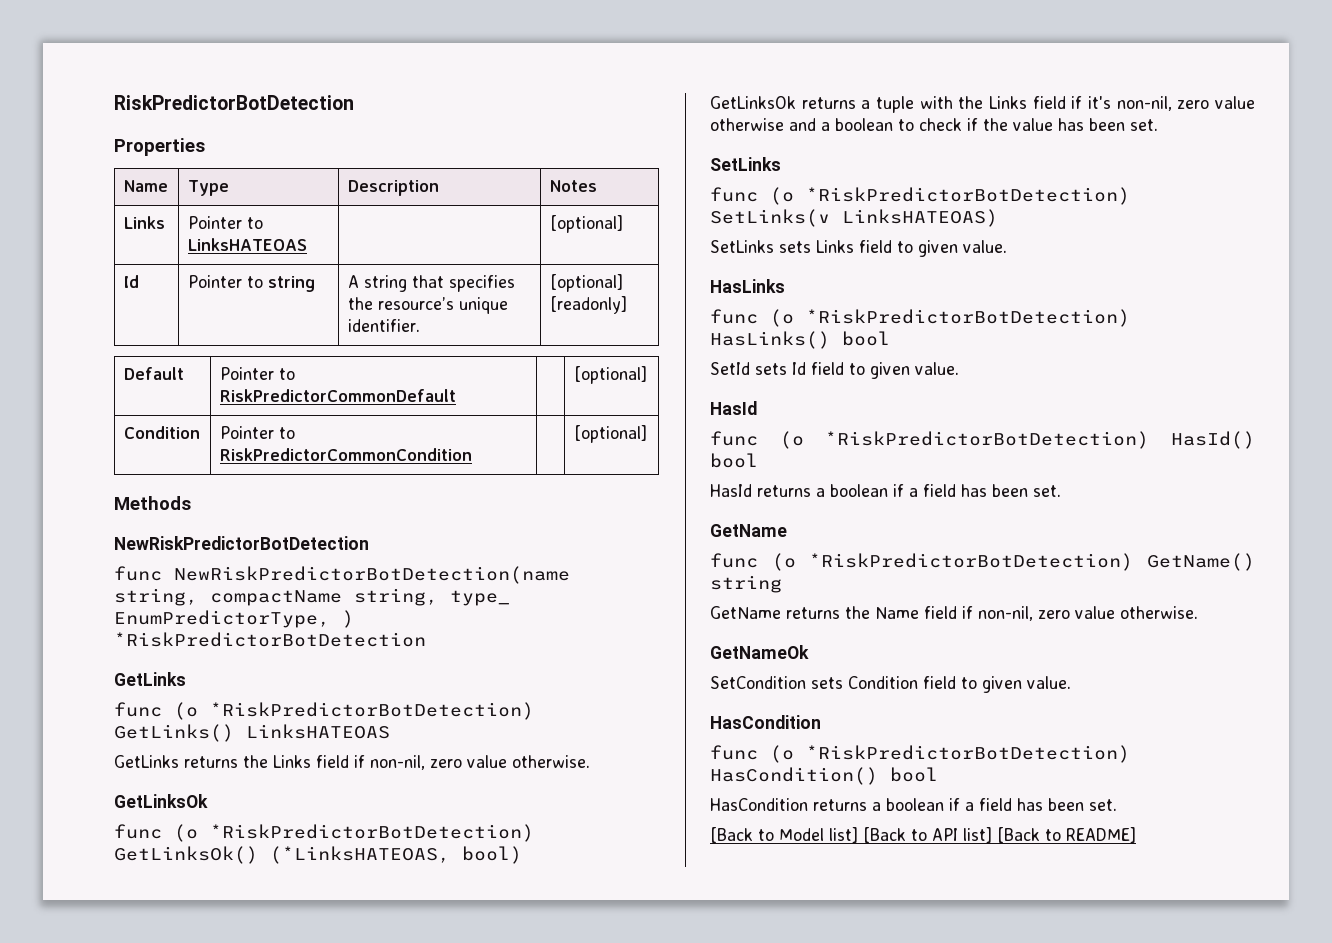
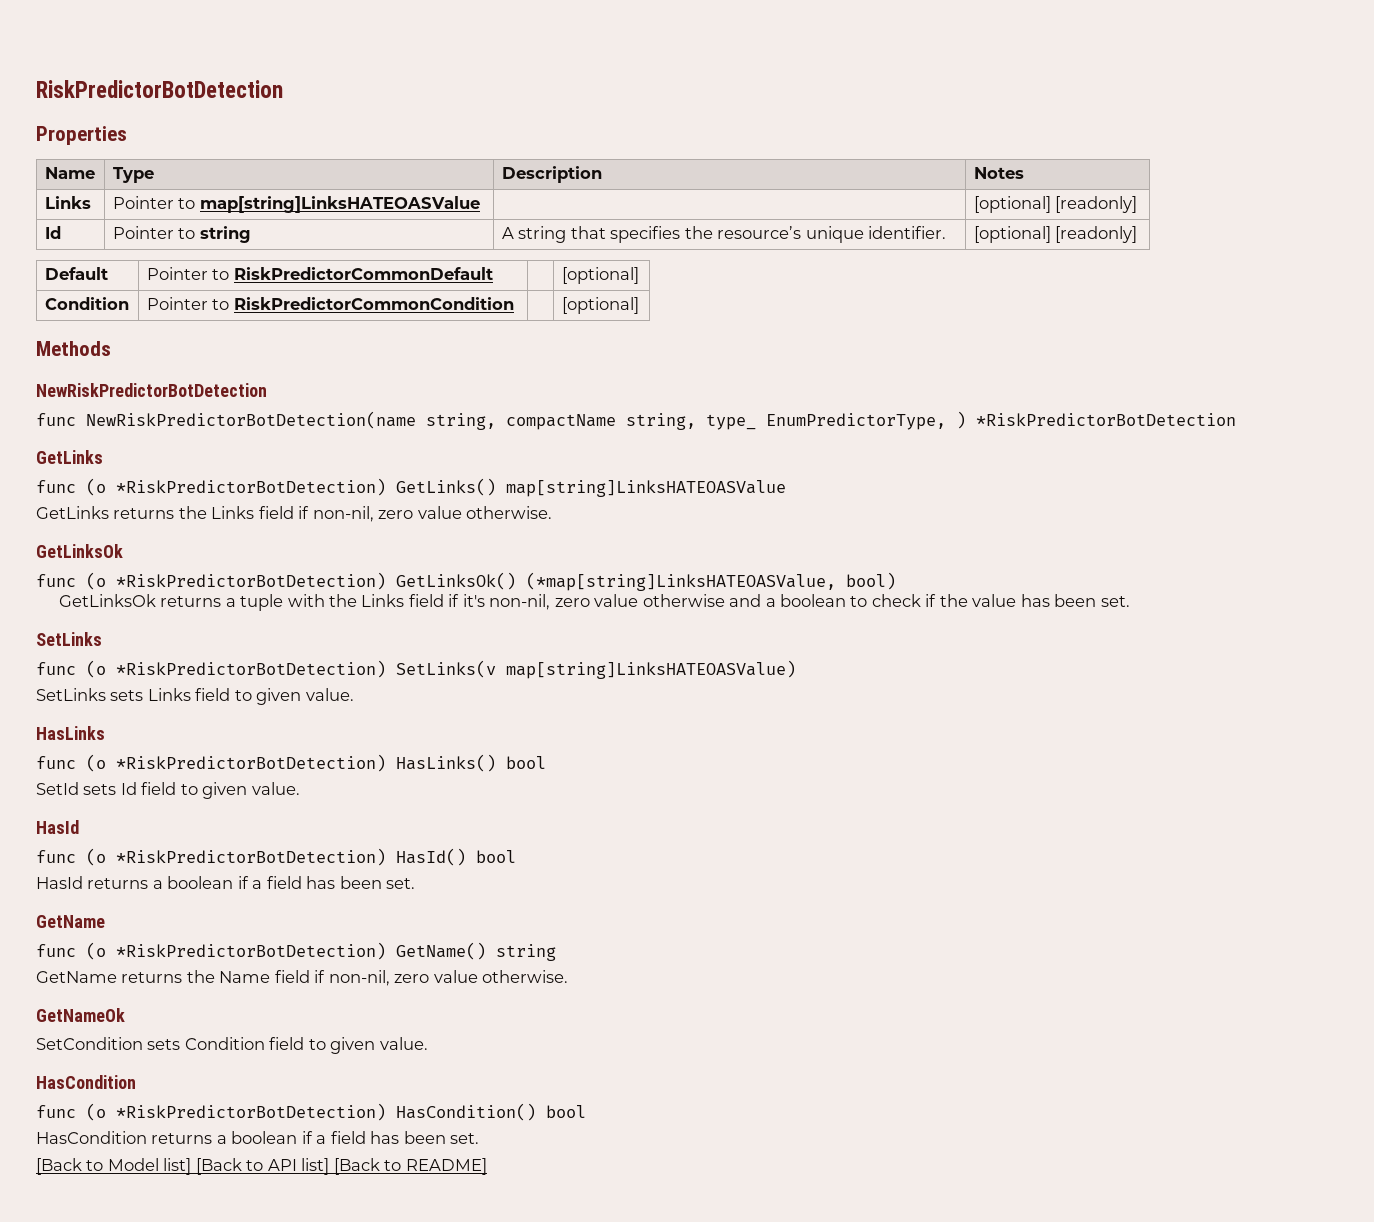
- Links | Pointer to LinksHATEOAS | | [optional]
+ Links | Pointer to map[string]LinksHATEOASValue | | [optional] [readonly]
- func (o *RiskPredictorBotDetection) GetLinks() LinksHATEOAS
+ func (o *RiskPredictorBotDetection) GetLinks() map[string]LinksHATEOASValue
- func (o *RiskPredictorBotDetection) GetLinksOk() (*LinksHATEOAS, bool)
+ func (o *RiskPredictorBotDetection) GetLinksOk() (*map[string]LinksHATEOASValue, bool)
- func (o *RiskPredictorBotDetection) SetLinks(v LinksHATEOAS)
+ func (o *RiskPredictorBotDetection) SetLinks(v map[string]LinksHATEOASValue)

